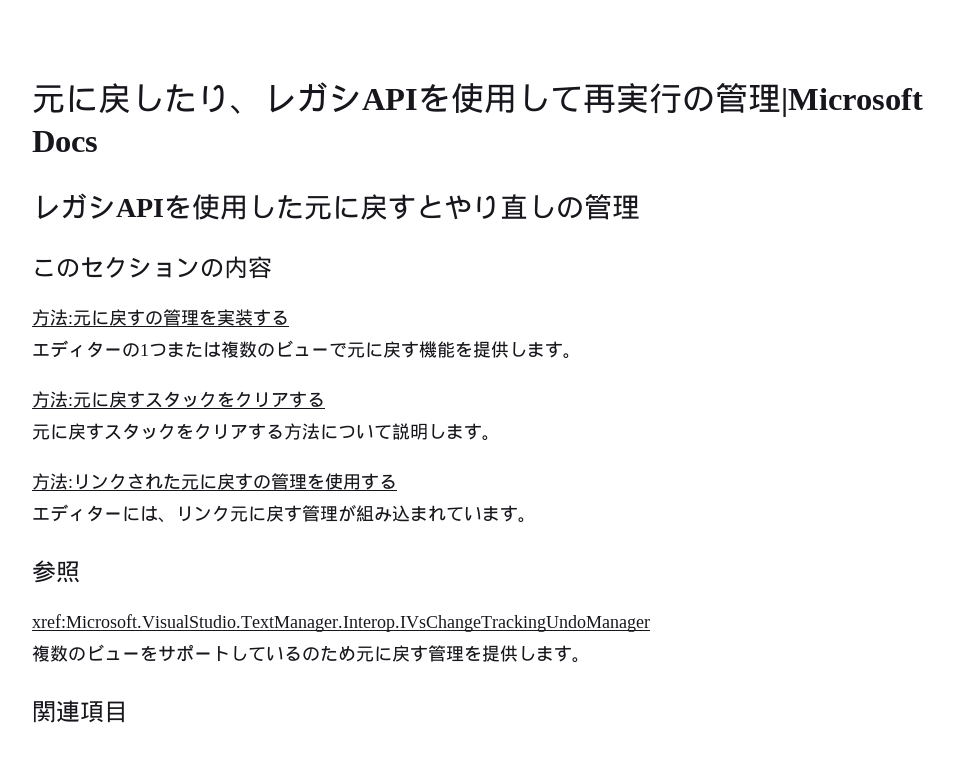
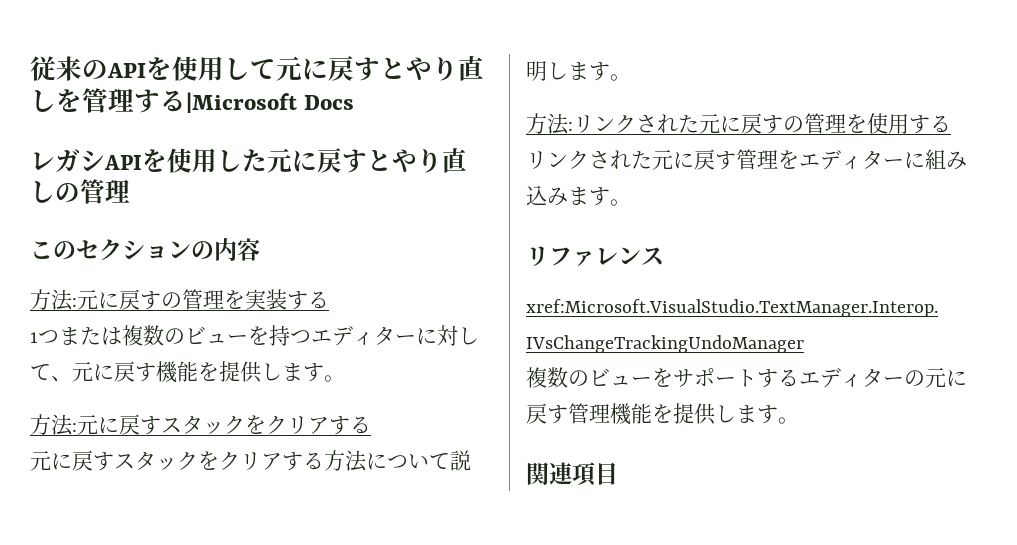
- 元に戻したり、レガシAPIを使用して再実行の管理|Microsoft Docs
+ 従来のAPIを使用して元に戻すとやり直しを管理する|Microsoft Docs
- エディターの1つまたは複数のビューで元に戻す機能を提供します。
+ 1つまたは複数のビューを持つエディターに対して、元に戻す機能を提供します。
- エディターには、リンク元に戻す管理が組み込まれています。
- 参照
+ リンクされた元に戻す管理をエディターに組み込みます。
+ リファレンス
- 複数のビューをサポートしているのため元に戻す管理を提供します。
+ 複数のビューをサポートするエディターの元に戻す管理機能を提供します。

